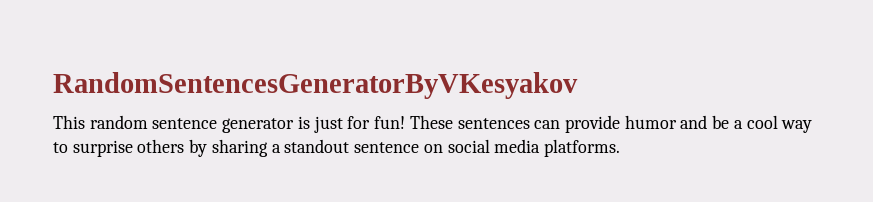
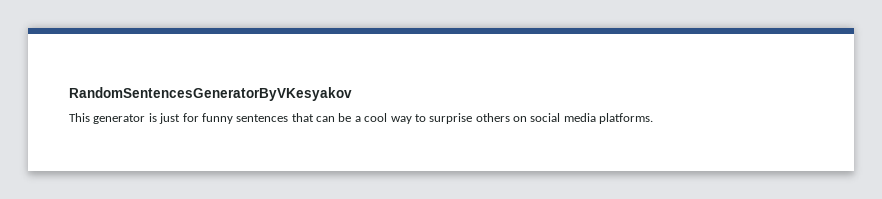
- This random sentence generator is just for fun! These sentences can provide humor and be a cool way to surprise others by sharing a standout sentence on social media platforms.
+ This generator is just for funny sentences that can be a cool way to surprise others on social media platforms.

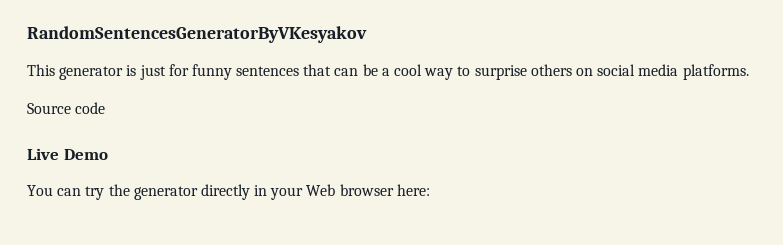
+ Source code
+ Live Demo
+ You can try the generator directly in your Web browser here:

